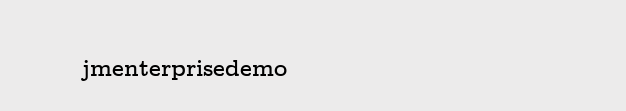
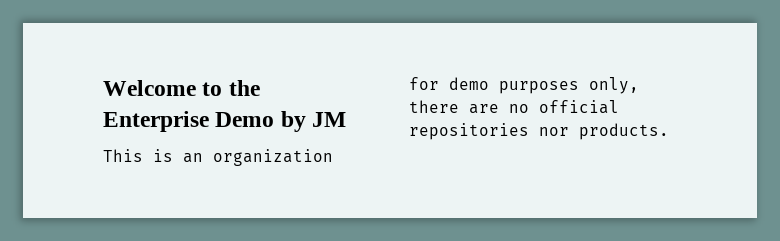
- jmenterprisedemo
+ Welcome to the Enterprise Demo by JM
+ This is an organization for demo purposes only, there are no official repositories nor products.

